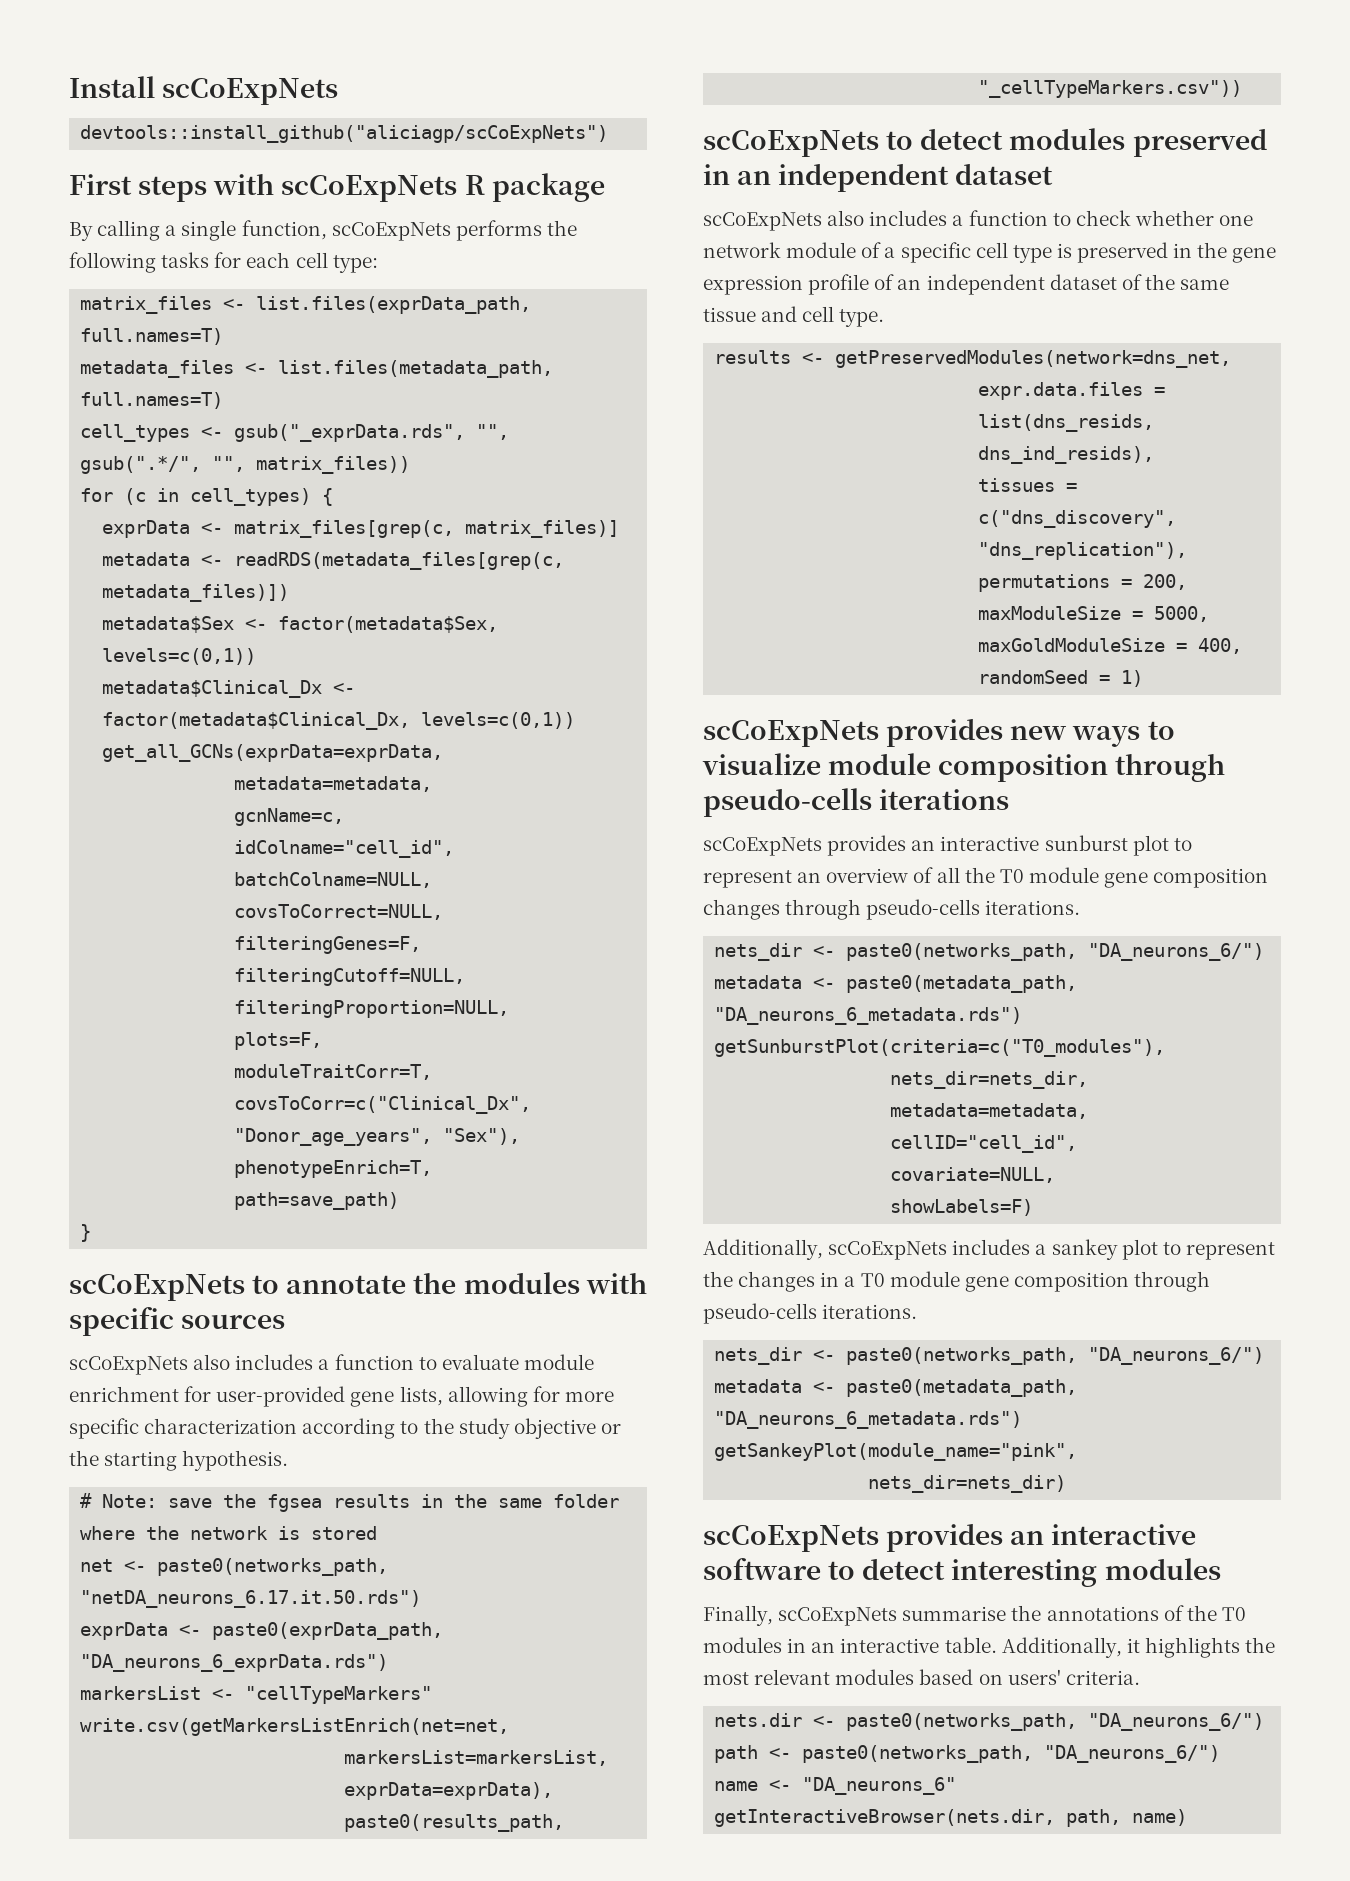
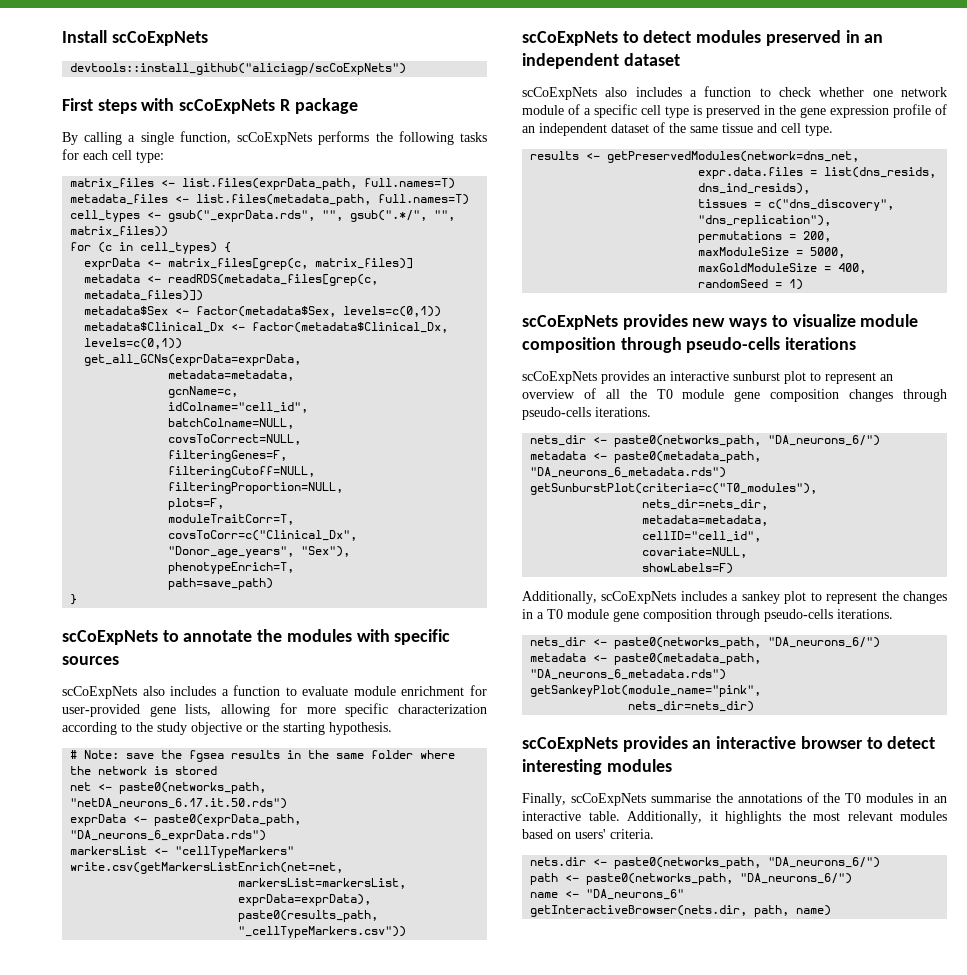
- scCoExpNets provides an interactive software to detect interesting modules
+ scCoExpNets provides an interactive browser to detect interesting modules

